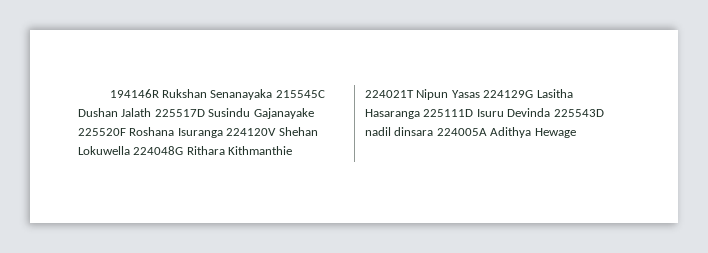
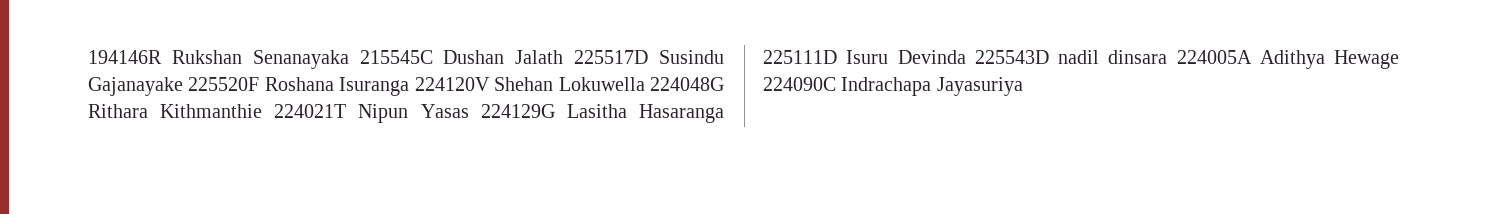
- 194146R Rukshan Senanayaka 215545C Dushan Jalath 225517D Susindu Gajanayake 225520F Roshana Isuranga 224120V Shehan Lokuwella 224048G Rithara Kithmanthie 224021T Nipun Yasas 224129G Lasitha Hasaranga 225111D Isuru Devinda 225543D nadil dinsara 224005A Adithya Hewage
+ 194146R Rukshan Senanayaka 215545C Dushan Jalath 225517D Susindu Gajanayake 225520F Roshana Isuranga 224120V Shehan Lokuwella 224048G Rithara Kithmanthie 224021T Nipun Yasas 224129G Lasitha Hasaranga 225111D Isuru Devinda 225543D nadil dinsara 224005A Adithya Hewage 224090C Indrachapa Jayasuriya

